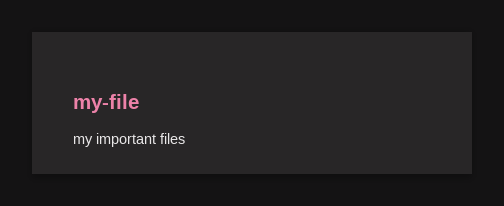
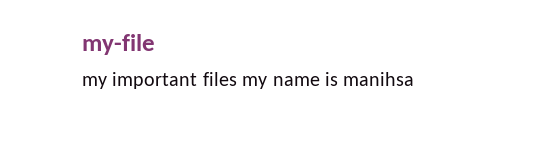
- my important files
+ my important files my name is manihsa

